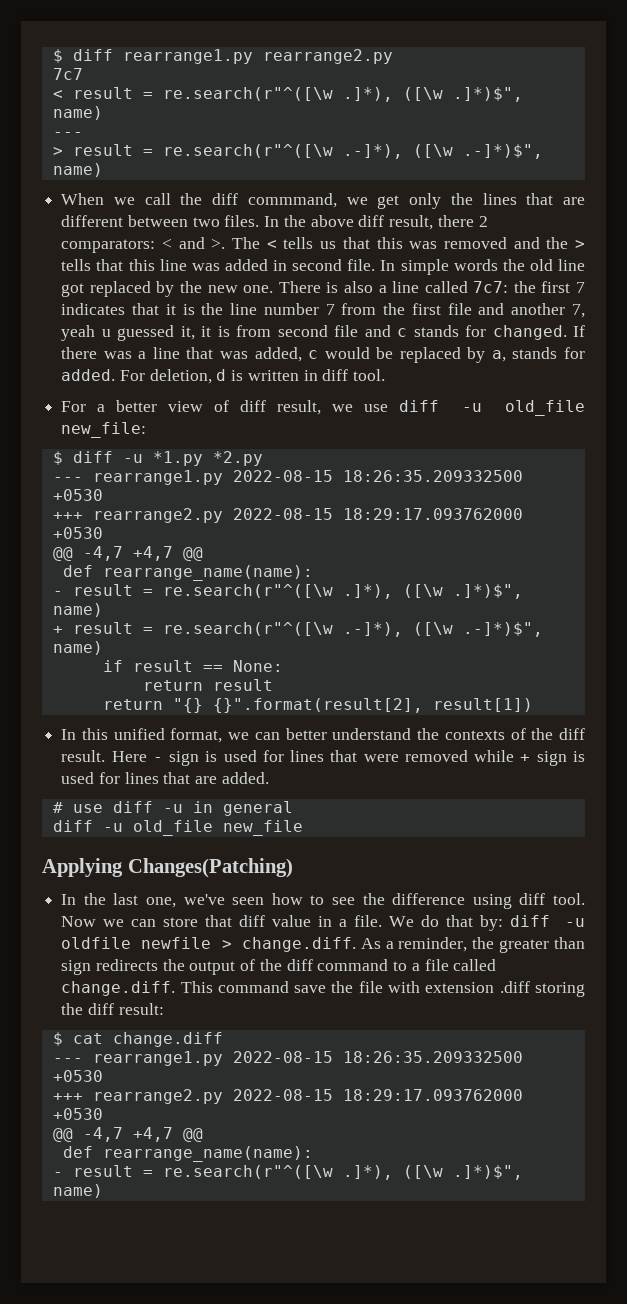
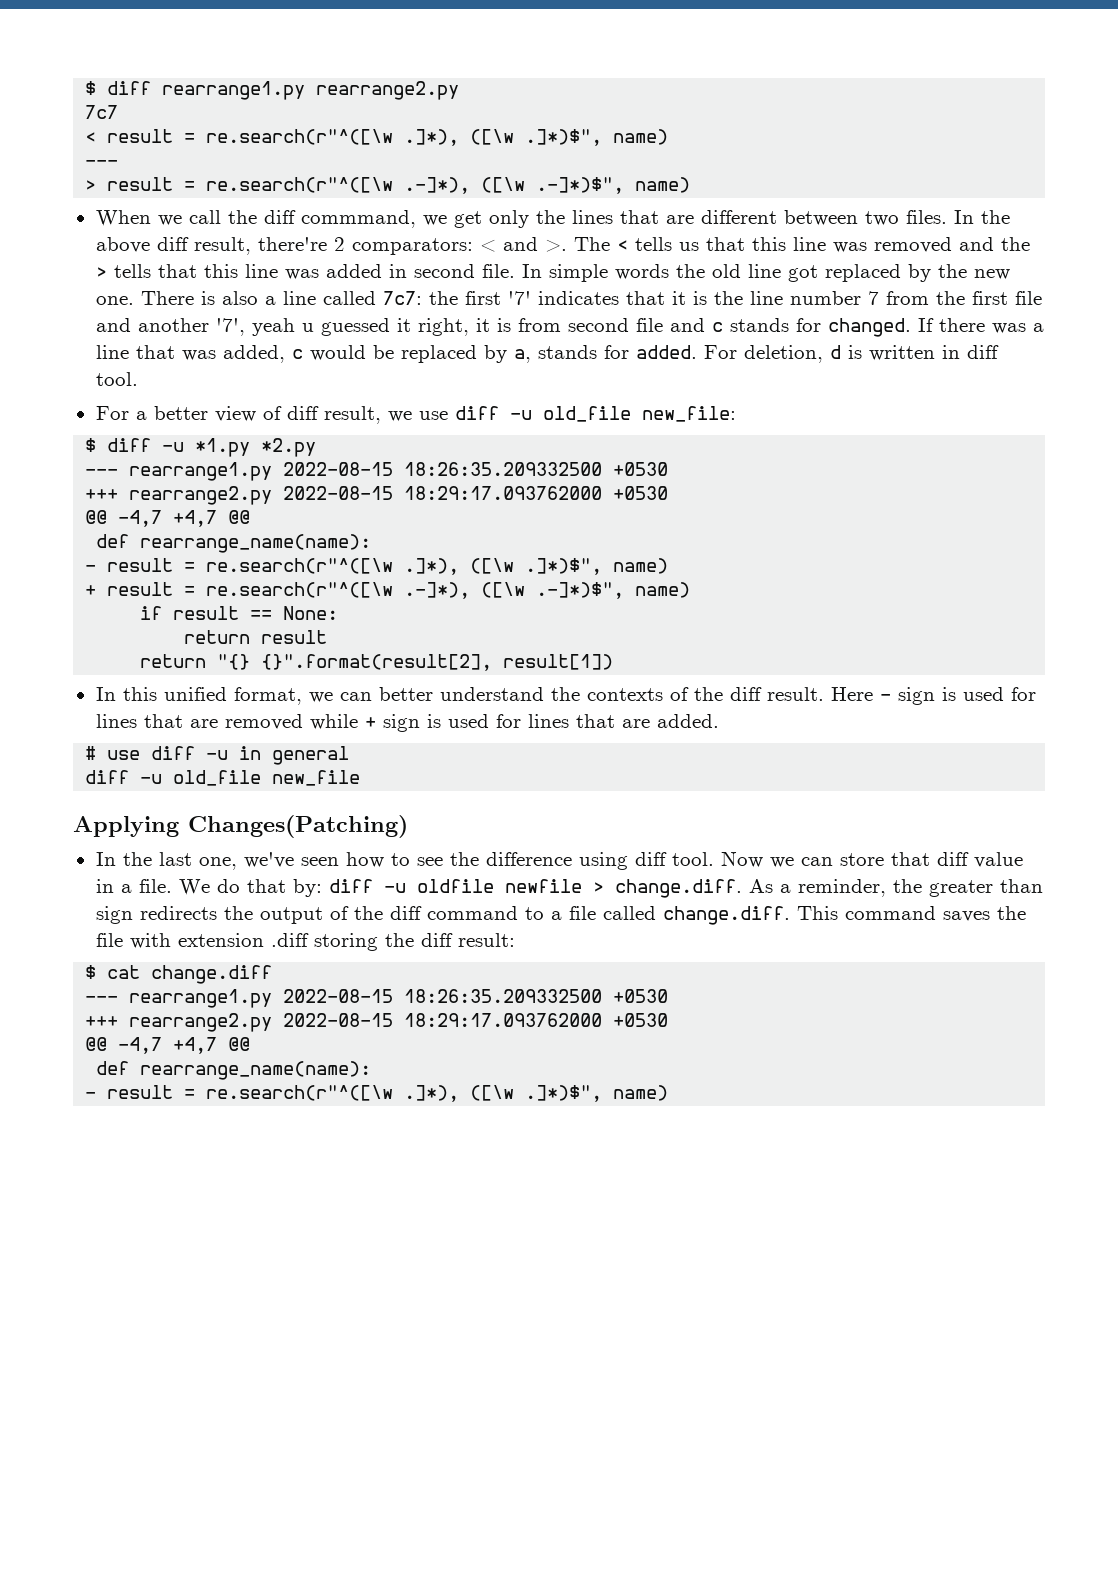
- In the above diff result, there 2 comparators: < and >.
+ In the above diff result, there're 2 comparators: < and >.
- The < tells us that this was removed and the > tells that this line was added in second file.
+ The < tells us that this line was removed and the > tells that this line was added in second file.
- There is also a line called 7c7: the first 7 indicates that it is the line number 7 from the first file and another 7, yeah u guessed it, it is from second file and c stands for changed.
+ There is also a line called 7c7: the first '7' indicates that it is the line number 7 from the first file and another '7', yeah u guessed it right, it is from second file and c stands for changed.
- Here - sign is used for lines that were removed while + sign is used for lines that are added.
+ Here - sign is used for lines that are removed while + sign is used for lines that are added.
- We do that by: diff -u oldfile newfile > change.diff. As a reminder, the greater than sign redirects the output of the diff command to a file called change.diff. This command save the file with extension .diff storing the diff result:
+ We do that by: diff -u oldfile newfile > change.diff. As a reminder, the greater than sign redirects the output of the diff command to a file called change.diff. This command saves the file with extension .diff storing the diff result:

